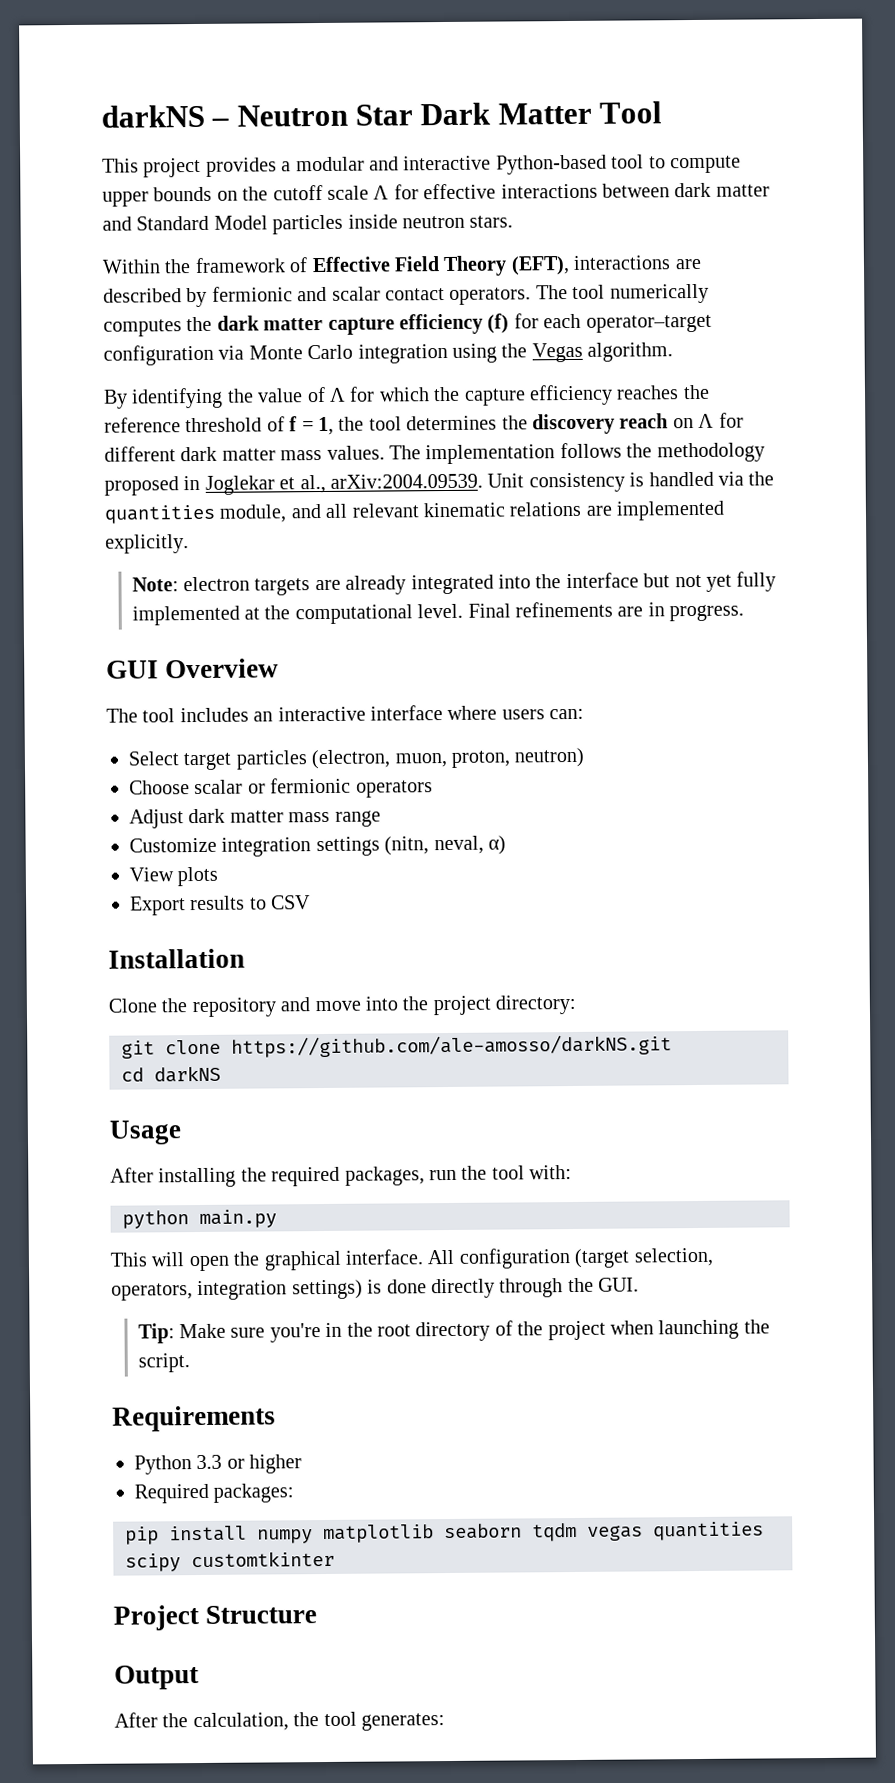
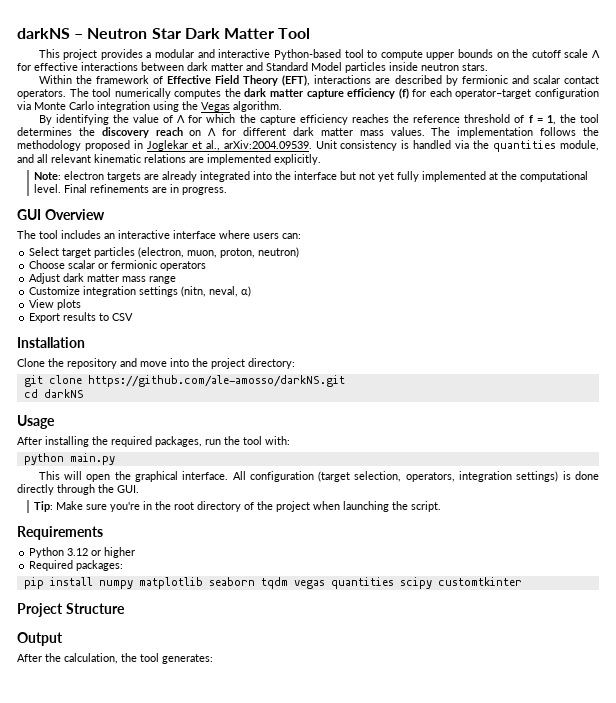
- Python 3.3 or higher
+ Python 3.12 or higher

